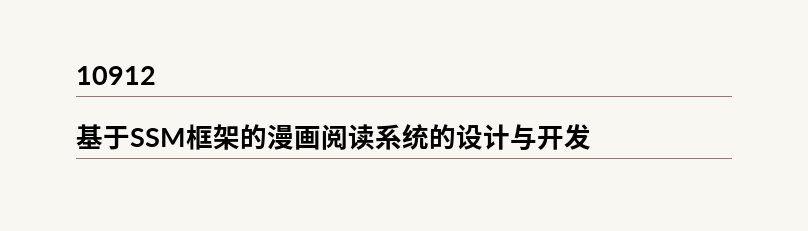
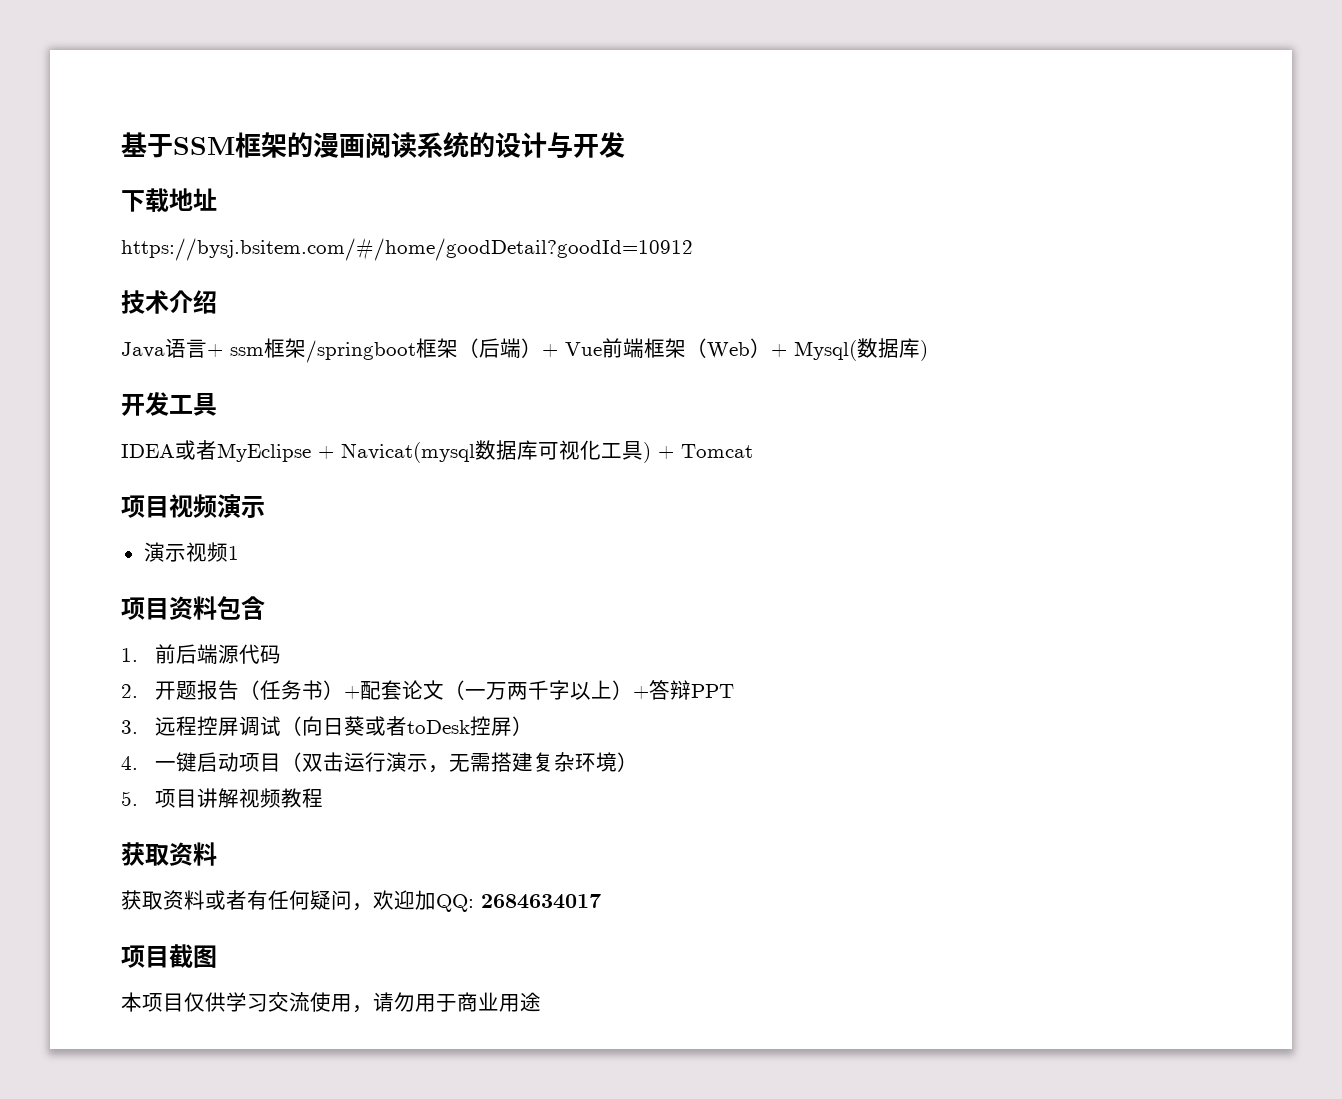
- 10912
+ 下载地址
+ https://bysj.bsitem.com/#/home/goodDetail?goodId=10912
+ 技术介绍
+ Java语言+ ssm框架/springboot框架（后端）+ Vue前端框架（Web）+ Mysql(数据库)
+ 开发工具
+ IDEA或者MyEclipse + Navicat(mysql数据库可视化工具) + Tomcat
+ 项目视频演示
+ 演示视频1
+ 项目资料包含
+ 1.前后端源代码
+ 2.开题报告（任务书）+配套论文（一万两千字以上）+答辩PPT
+ 3.远程控屏调试（向日葵或者toDesk控屏）
+ 4.一键启动项目（双击运行演示，无需搭建复杂环境）
+ 5.项目讲解视频教程
+ 获取资料
+ 获取资料或者有任何疑问，欢迎加QQ: 2684634017
+ 项目截图
+ 本项目仅供学习交流使用，请勿用于商业用途

